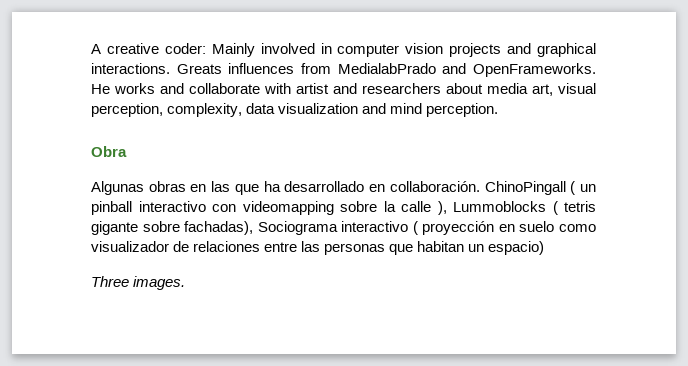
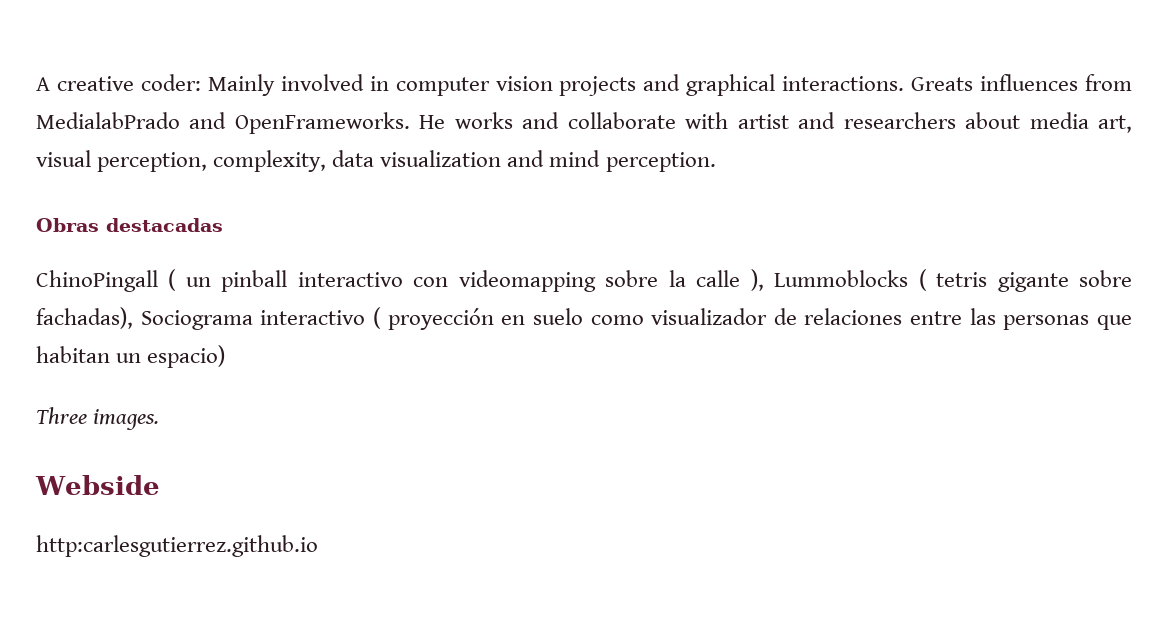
- Obra
- Algunas obras en las que ha desarrollado en collaboración. ChinoPingall ( un pinball interactivo con videomapping sobre la calle ), Lummoblocks ( tetris gigante sobre fachadas), Sociograma interactivo ( proyección en suelo como visualizador de relaciones entre las personas que habitan un espacio)
+ Obras destacadas
+ ChinoPingall ( un pinball interactivo con videomapping sobre la calle ), Lummoblocks ( tetris gigante sobre fachadas), Sociograma interactivo ( proyección en suelo como visualizador de relaciones entre las personas que habitan un espacio)
+ Webside
+ http:carlesgutierrez.github.io

